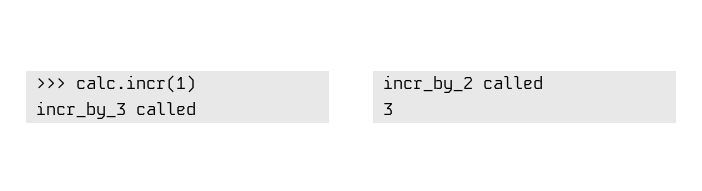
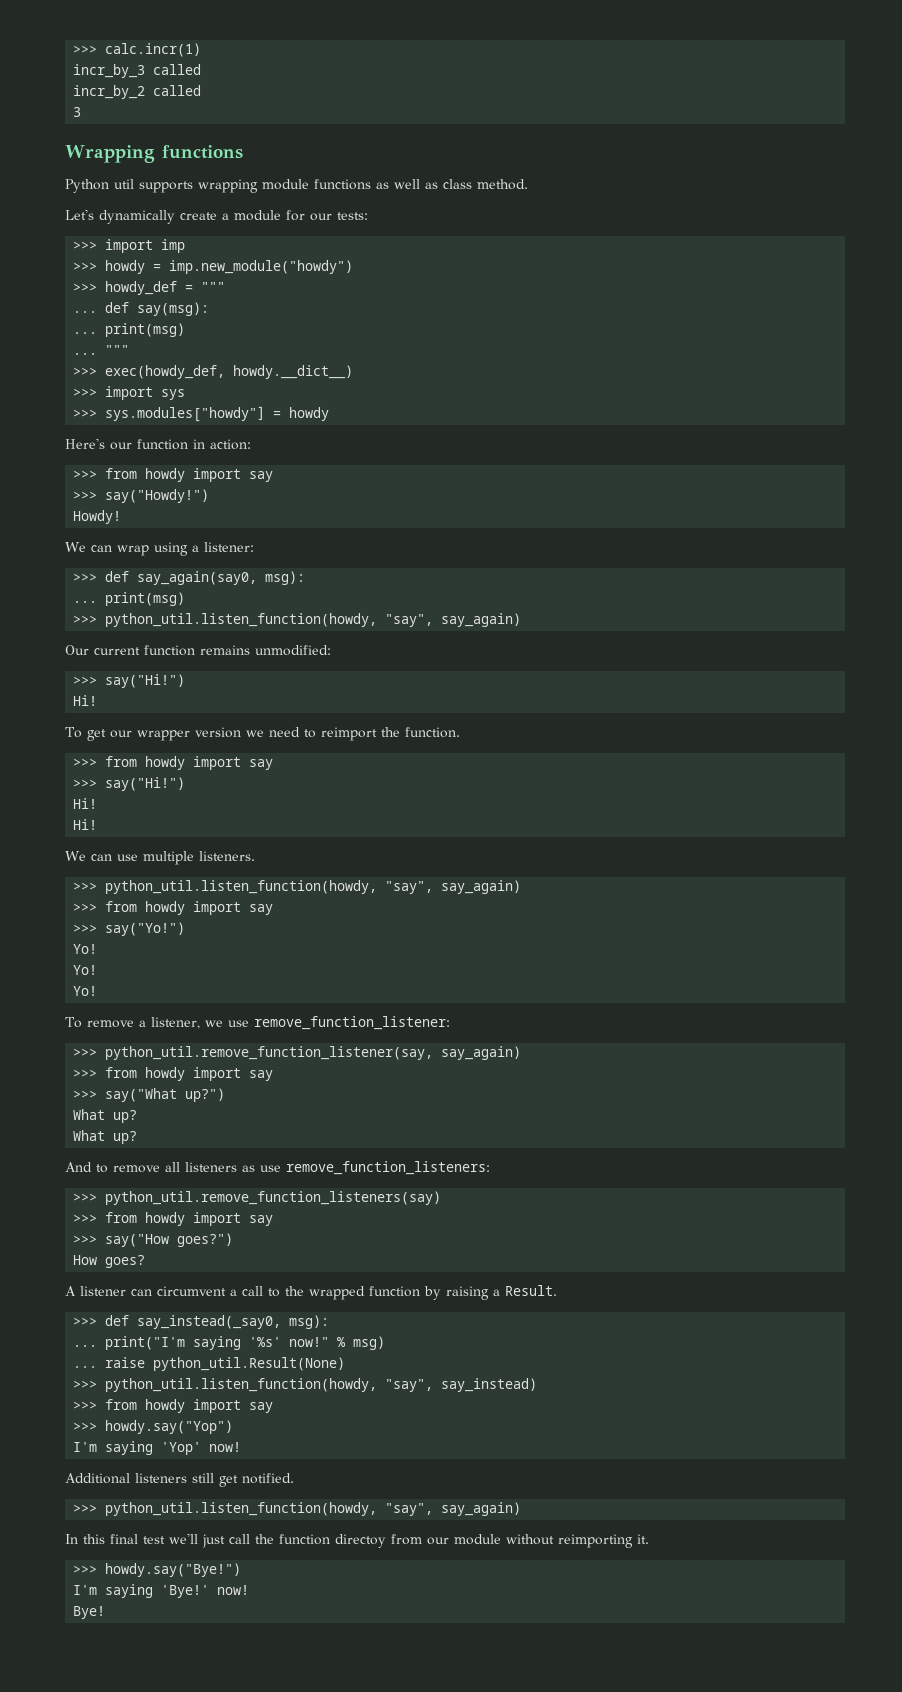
+ Wrapping functions
+ Python util supports wrapping module functions as well as class method.
+ Let's dynamically create a module for our tests:
+ >>> import imp
+ >>> howdy = imp.new_module("howdy")
+ >>> howdy_def = """
+ ... def say(msg):
+ ... print(msg)
+ ... """
+ >>> exec(howdy_def, howdy.__dict__)
+ >>> import sys
+ >>> sys.modules["howdy"] = howdy
+ Here's our function in action:
+ >>> from howdy import say
+ >>> say("Howdy!")
+ Howdy!
+ We can wrap using a listener:
+ >>> def say_again(say0, msg):
+ ... print(msg)
+ >>> python_util.listen_function(howdy, "say", say_again)
+ Our current function remains unmodified:
+ >>> say("Hi!")
+ Hi!
+ To get our wrapper version we need to reimport the function.
+ >>> from howdy import say
+ >>> say("Hi!")
+ Hi!
+ Hi!
+ We can use multiple listeners.
+ >>> python_util.listen_function(howdy, "say", say_again)
+ >>> from howdy import say
+ >>> say("Yo!")
+ Yo!
+ Yo!
+ Yo!
+ To remove a listener, we use remove_function_listener:
+ >>> python_util.remove_function_listener(say, say_again)
+ >>> from howdy import say
+ >>> say("What up?")
+ What up?
+ What up?
+ And to remove all listeners as use remove_function_listeners:
+ >>> python_util.remove_function_listeners(say)
+ >>> from howdy import say
+ >>> say("How goes?")
+ How goes?
+ A listener can circumvent a call to the wrapped function by raising a Result.
+ >>> def say_instead(_say0, msg):
+ ... print("I'm saying '%s' now!" % msg)
+ ... raise python_util.Result(None)
+ >>> python_util.listen_function(howdy, "say", say_instead)
+ >>> from howdy import say
+ >>> howdy.say("Yop")
+ I'm saying 'Yop' now!
+ Additional listeners still get notified.
+ >>> python_util.listen_function(howdy, "say", say_again)
+ In this final test we'll just call the function directoy from our module without reimporting it.
+ >>> howdy.say("Bye!")
+ I'm saying 'Bye!' now!
+ Bye!

